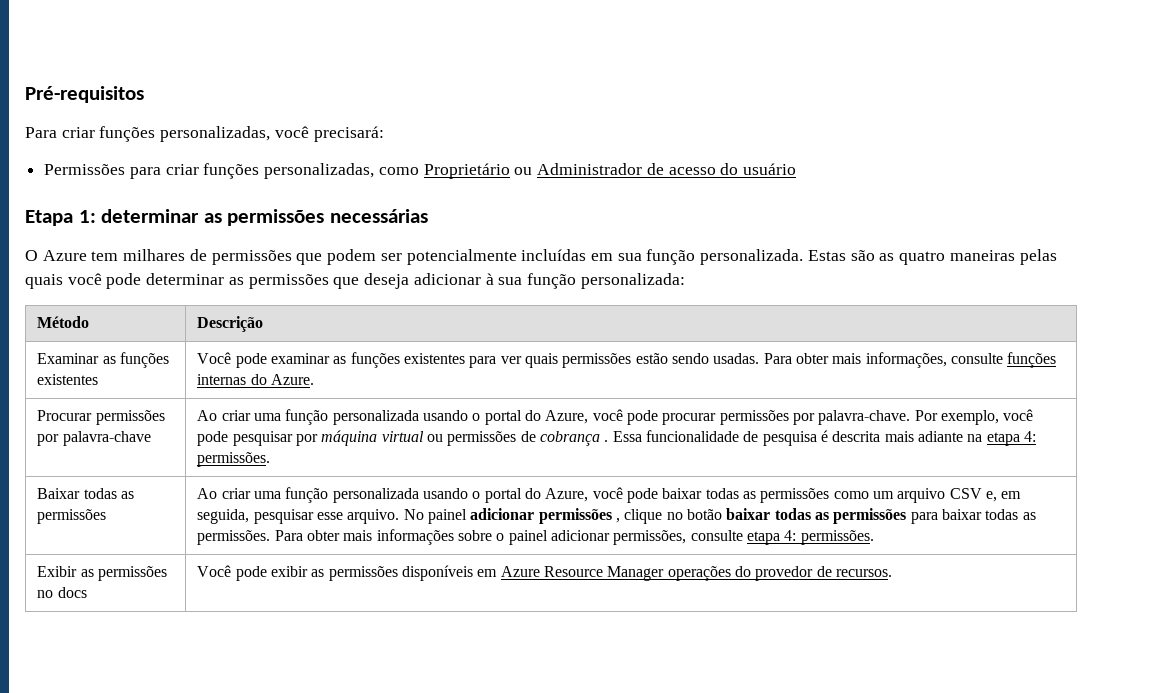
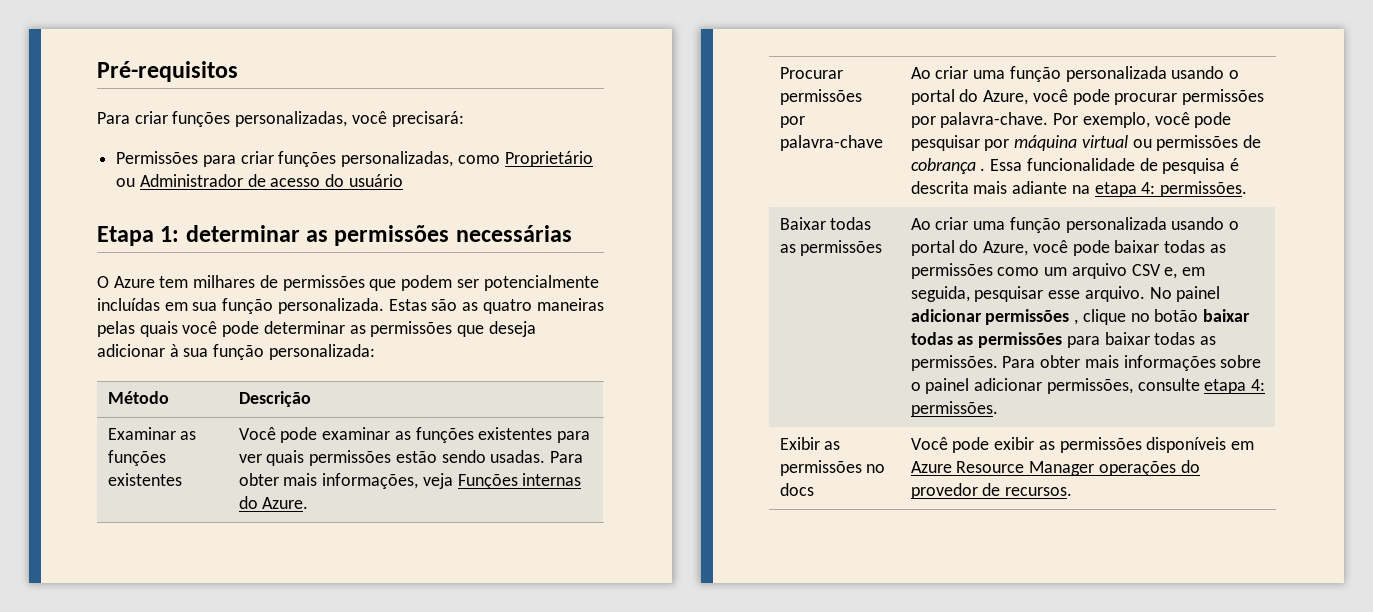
- Examinar as funções existentes | Você pode examinar as funções existentes para ver quais permissões estão sendo usadas. Para obter mais informações, consulte funções internas do Azure.
+ Examinar as funções existentes | Você pode examinar as funções existentes para ver quais permissões estão sendo usadas. Para obter mais informações, veja Funções internas do Azure.

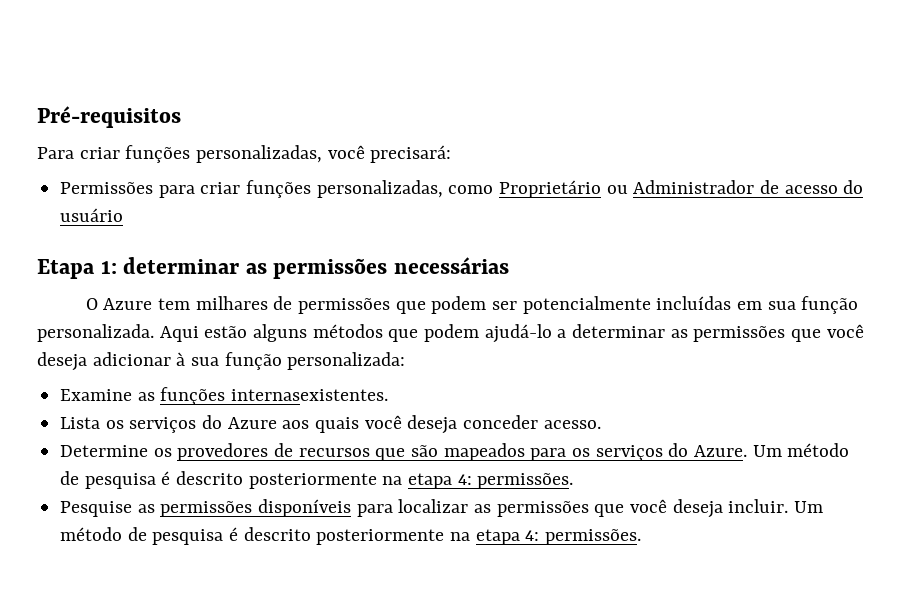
- Estas são as quatro maneiras pelas quais você pode determinar as permissões que deseja adicionar à sua função personalizada:
+ Aqui estão alguns métodos que podem ajudá-lo a determinar as permissões que você deseja adicionar à sua função personalizada:
- Método | Descrição
- Examinar as funções existentes | Você pode examinar as funções existentes para ver quais permissões estão sendo usadas. Para obter mais informações, veja Funções internas do Azure.
- Procurar permissões por palavra-chave | Ao criar uma função personalizada usando o portal do Azure, você pode procurar permissões por palavra-chave. Por exemplo, você pode pesquisar por máquina virtual ou permissões de cobrança . Essa funcionalidade de pesquisa é descrita mais adiante na etapa 4: permissões.
- Baixar todas as permissões | Ao criar uma função personalizada usando o portal do Azure, você pode baixar todas as permissões como um arquivo CSV e, em seguida, pesquisar esse arquivo. No painel adicionar permissões , clique no botão baixar todas as permissões para baixar todas as permissões. Para obter mais informações sobre o painel adicionar permissões, consulte etapa 4: permissões.
- Exibir as permissões no docs | Você pode exibir as permissões disponíveis em Azure Resource Manager operações do provedor de recursos.
+ Examine as funções internasexistentes.
+ Lista os serviços do Azure aos quais você deseja conceder acesso.
+ Determine os provedores de recursos que são mapeados para os serviços do Azure. Um método de pesquisa é descrito posteriormente na etapa 4: permissões.
+ Pesquise as permissões disponíveis para localizar as permissões que você deseja incluir. Um método de pesquisa é descrito posteriormente na etapa 4: permissões.

